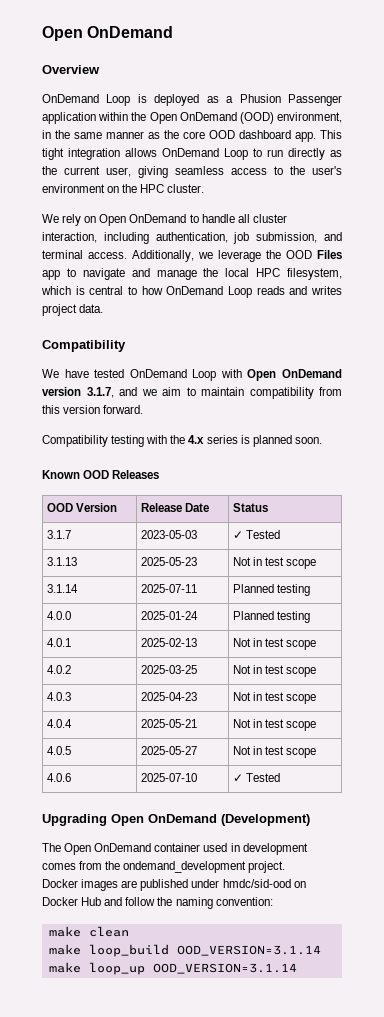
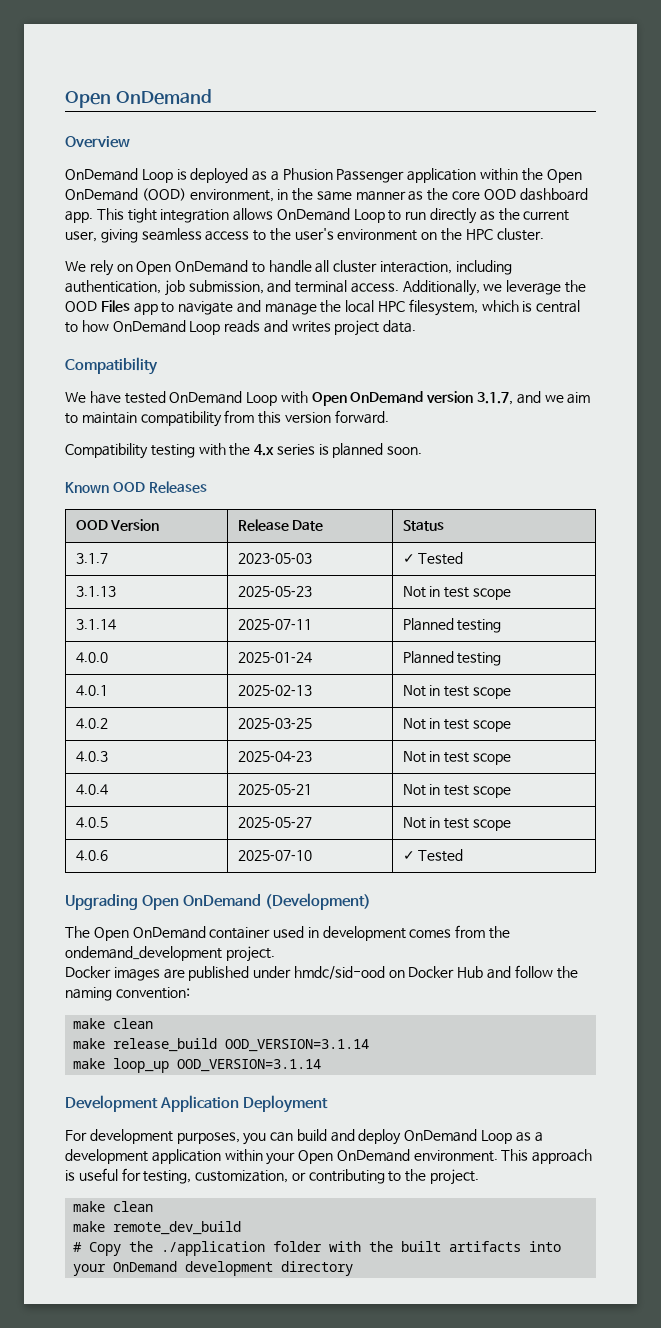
- make loop_build OOD_VERSION=3.1.14
+ make release_build OOD_VERSION=3.1.14
+ Development Application Deployment
+ For development purposes, you can build and deploy OnDemand Loop as a development application within your Open OnDemand environment. This approach is useful for testing, customization, or contributing to the project.
+ make clean
+ make remote_dev_build
+ # Copy the ./application folder with the built artifacts into your OnDemand development directory

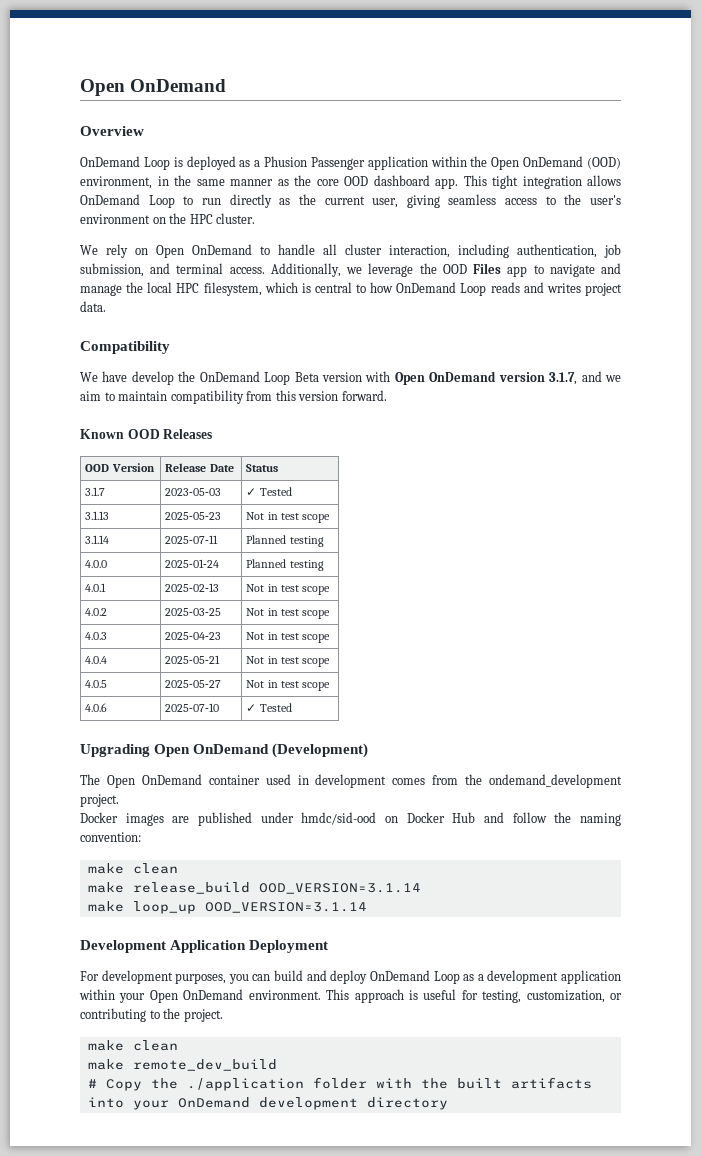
- We have tested OnDemand Loop with Open OnDemand version 3.1.7, and we aim to maintain compatibility from this version forward.
+ We have develop the OnDemand Loop Beta version with Open OnDemand version 3.1.7, and we aim to maintain compatibility from this version forward.
- Compatibility testing with the 4.x series is planned soon.

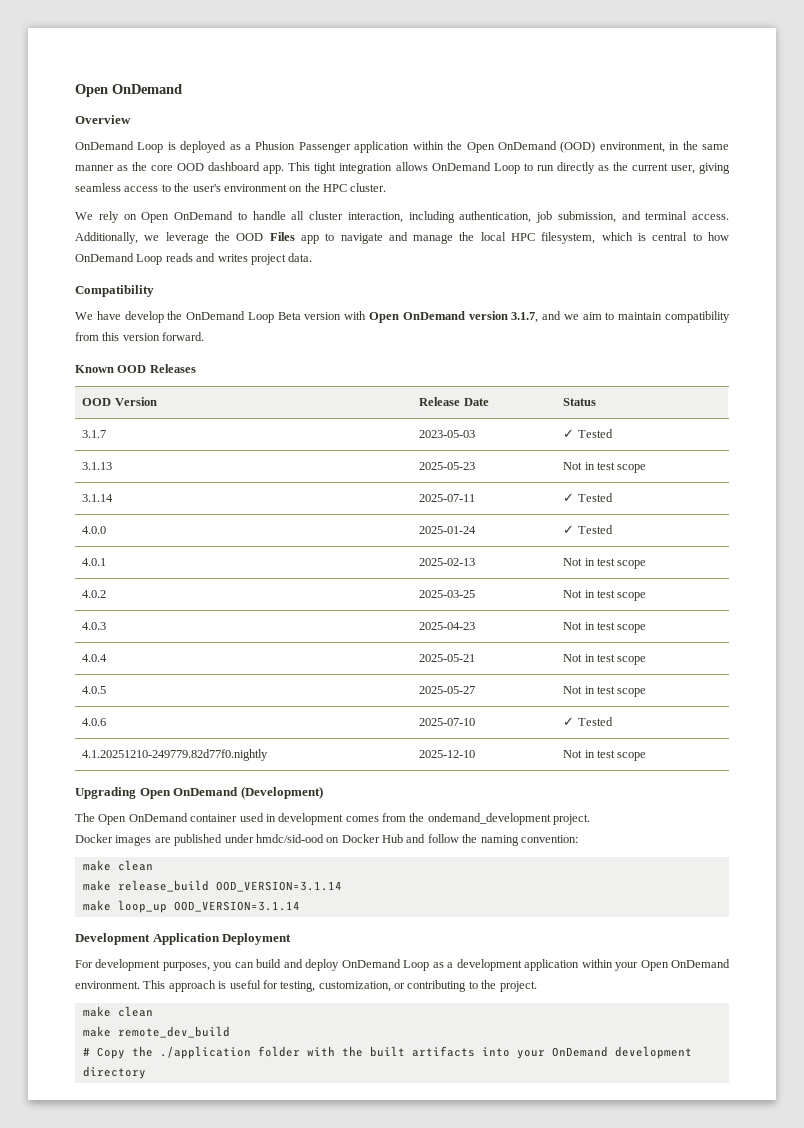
- 3.1.14 | 2025‑07‑11 | Planned testing
+ 3.1.14 | 2025‑07‑11 | ✓ Tested
- 4.0.0 | 2025‑01‑24 | Planned testing
+ 4.0.0 | 2025‑01‑24 | ✓ Tested
+ 4.1.20251210-249779.82d77f0.nightly | 2025‑12‑10 | Not in test scope

